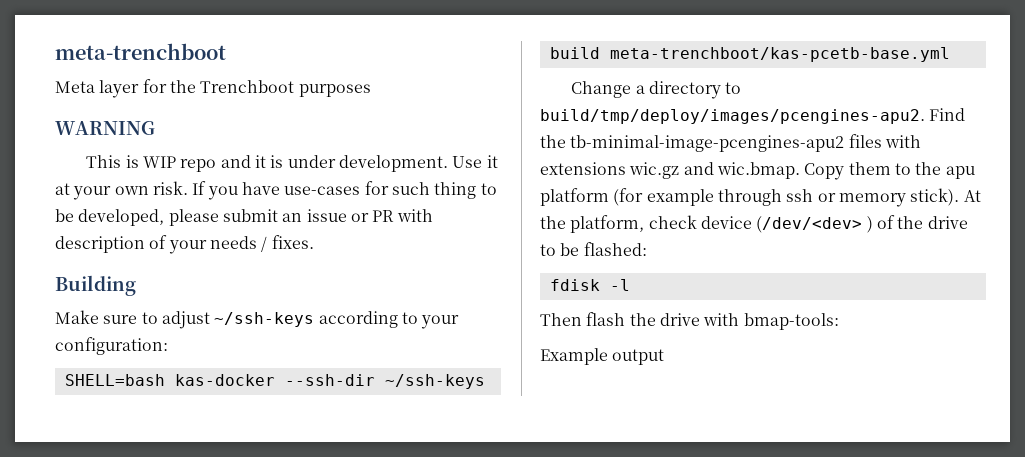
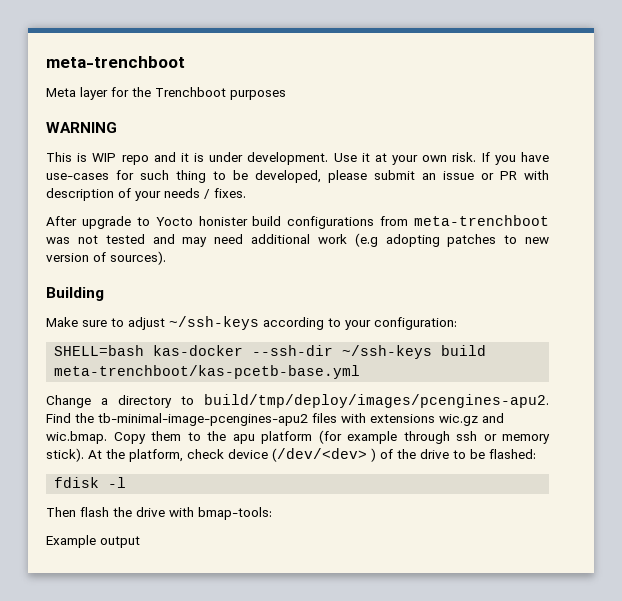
+ After upgrade to Yocto honister build configurations from meta-trenchboot was not tested and may need additional work (e.g adopting patches to new version of sources).

